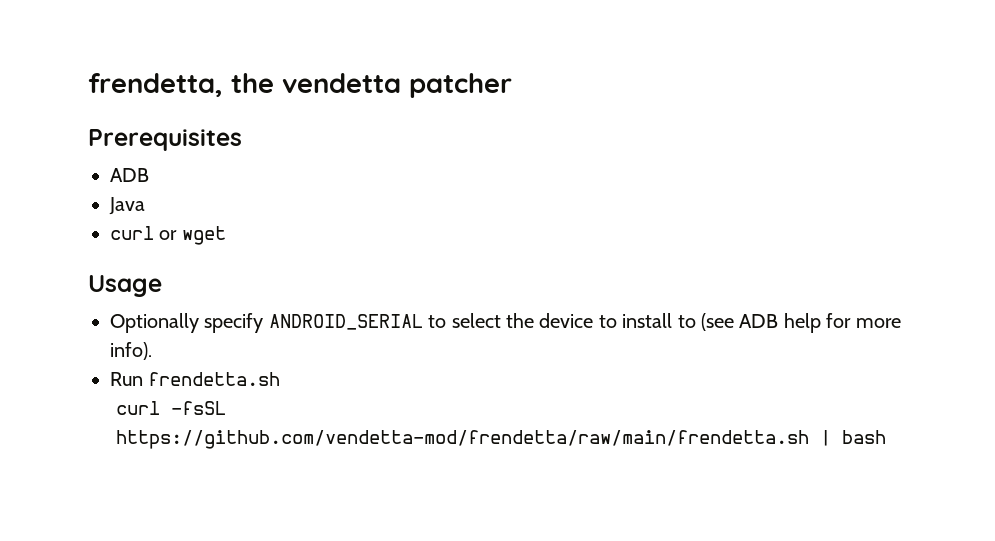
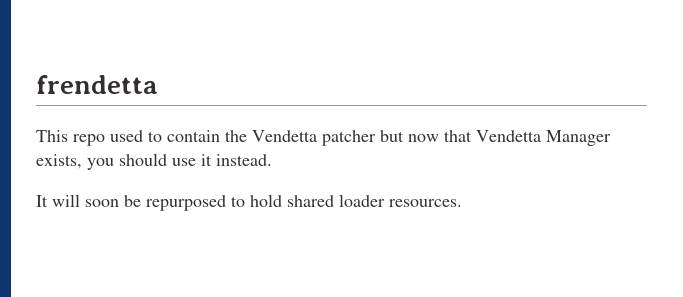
- frendetta, the vendetta patcher
- Prerequisites
- ADB
- Java
- curl or wget
- Usage
- Optionally specify ANDROID_SERIAL to select the device to install to (see ADB help for more info).
- Run frendetta.sh
- curl -fsSL https://github.com/vendetta-mod/frendetta/raw/main/frendetta.sh | bash
+ frendetta
+ This repo used to contain the Vendetta patcher but now that Vendetta Manager exists, you should use it instead.
+ It will soon be repurposed to hold shared loader resources.

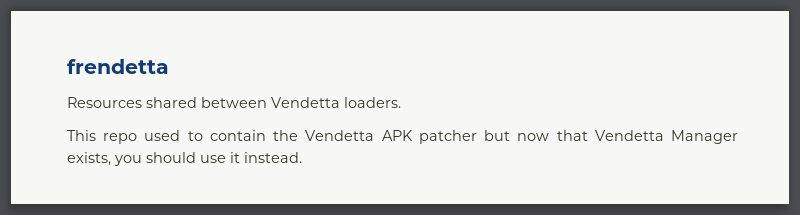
+ Resources shared between Vendetta loaders.
- This repo used to contain the Vendetta patcher but now that Vendetta Manager exists, you should use it instead.
+ This repo used to contain the Vendetta APK patcher but now that Vendetta Manager exists, you should use it instead.
- It will soon be repurposed to hold shared loader resources.

